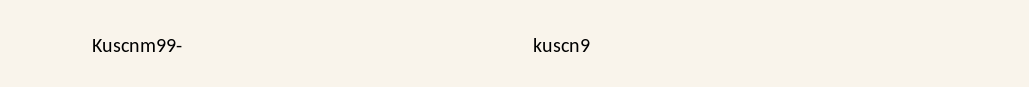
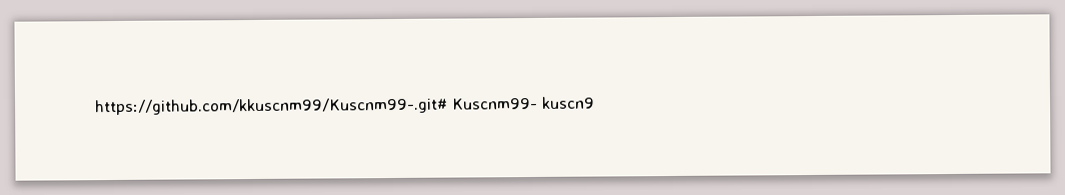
- Kuscnm99-
- kuscn9
+ https://github.com/kkuscnm99/Kuscnm99-.git# Kuscnm99- kuscn9

